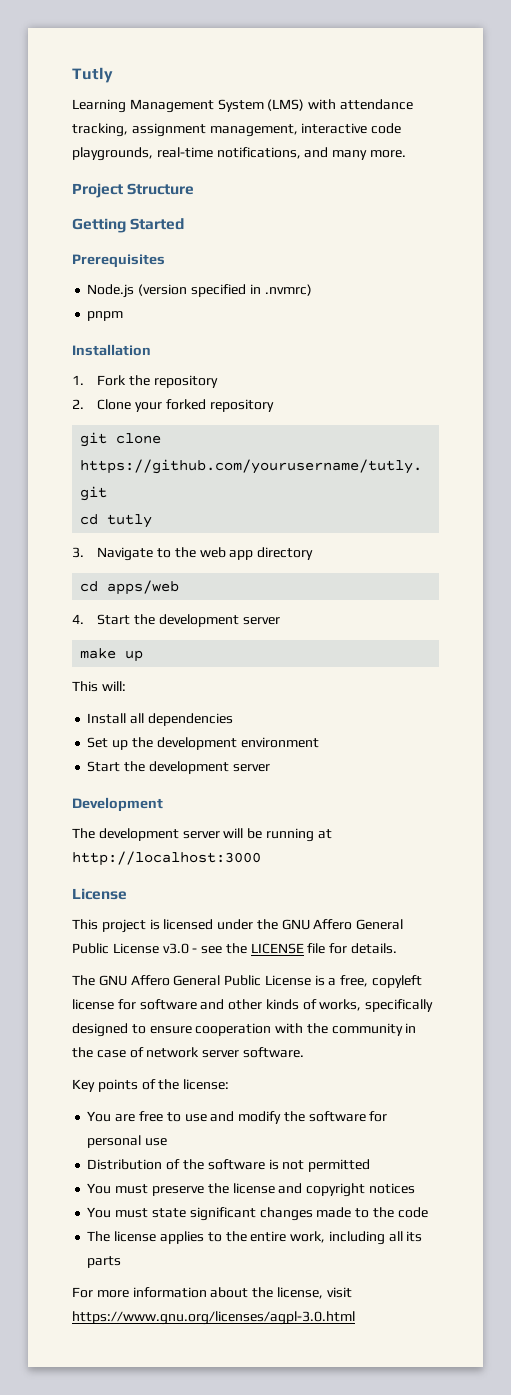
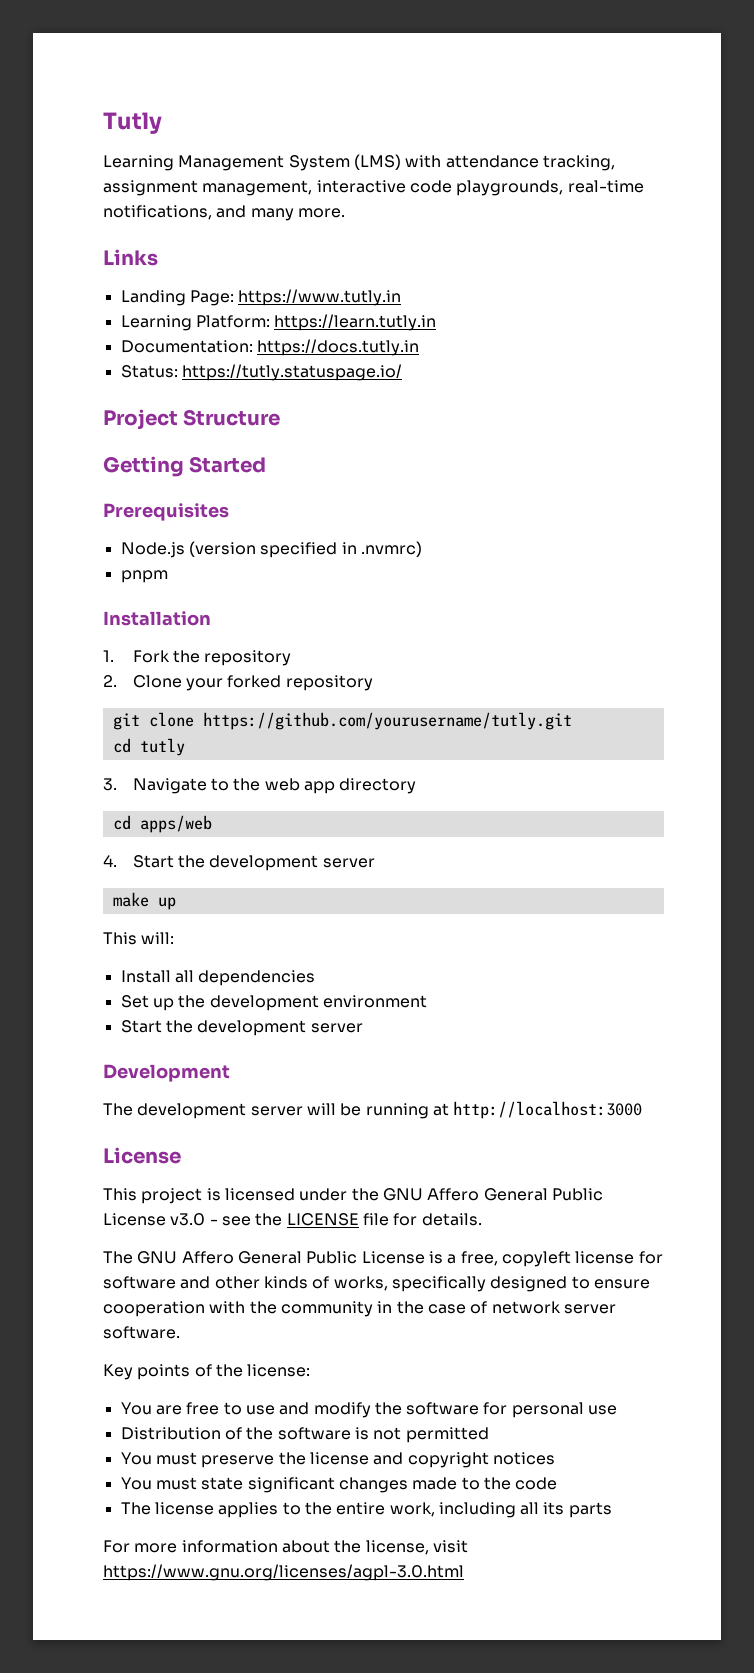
+ Links
+ Landing Page: https://www.tutly.in
+ Learning Platform: https://learn.tutly.in
+ Documentation: https://docs.tutly.in
+ Status: https://tutly.statuspage.io/

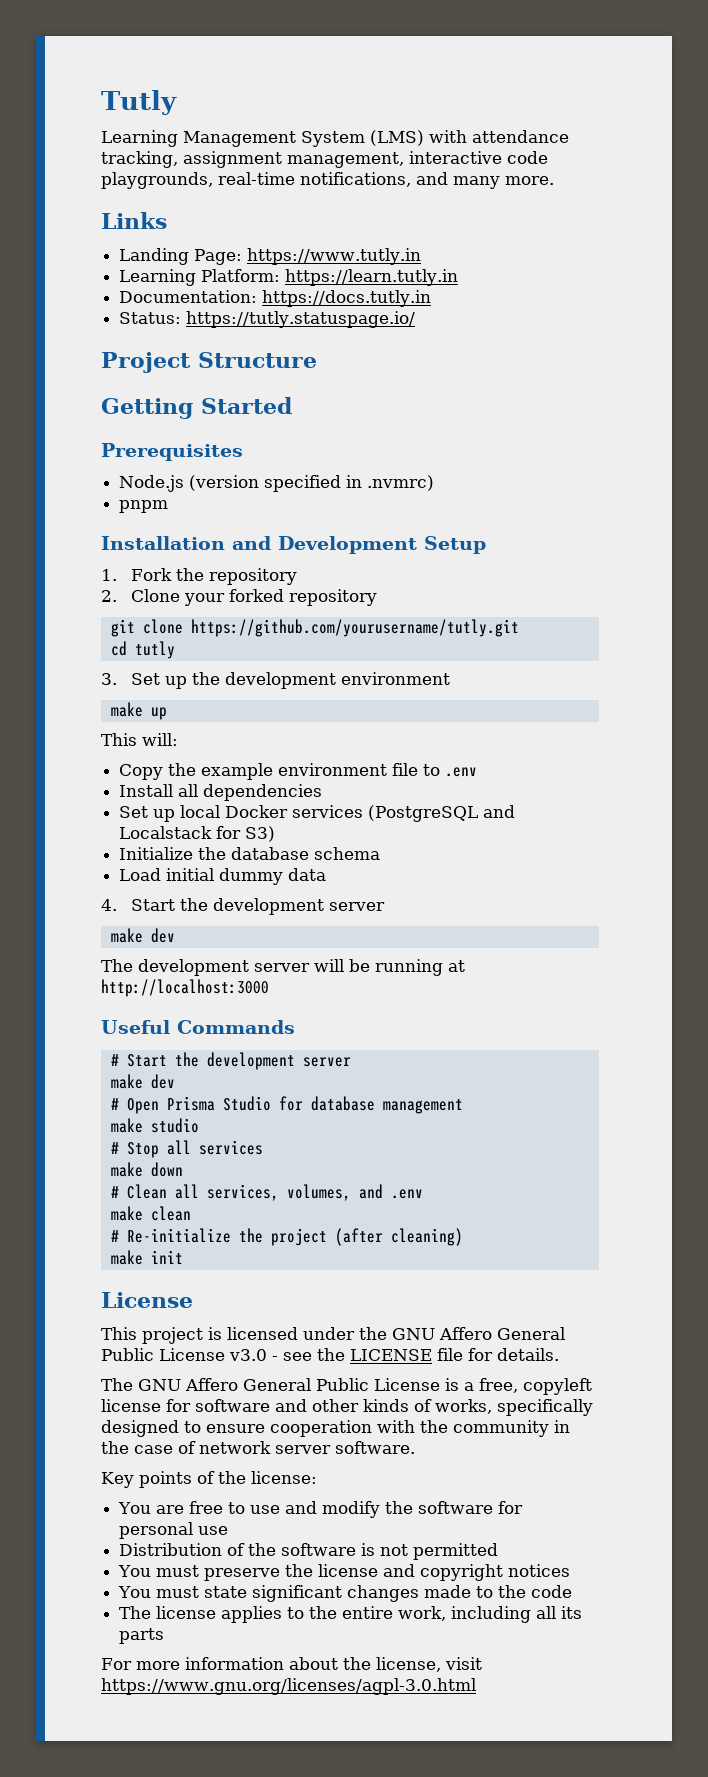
- Installation
+ Installation and Development Setup
- 3. Navigate to the web app directory
- cd apps/web
+ 3. Set up the development environment
+ make up
+ This will:
+ Copy the example environment file to .env
+ Install all dependencies
+ Set up local Docker services (PostgreSQL and Localstack for S3)
+ Initialize the database schema
+ Load initial dummy data
  4. Start the development server
- make up
- This will:
- Install all dependencies
- Set up the development environment
- Start the development server
- Development
+ make dev
+ Useful Commands
+ # Start the development server
+ make dev
+ # Open Prisma Studio for database management
+ make studio
+ # Stop all services
+ make down
+ # Clean all services, volumes, and .env
+ make clean
+ # Re-initialize the project (after cleaning)
+ make init

